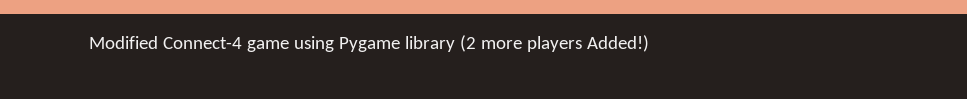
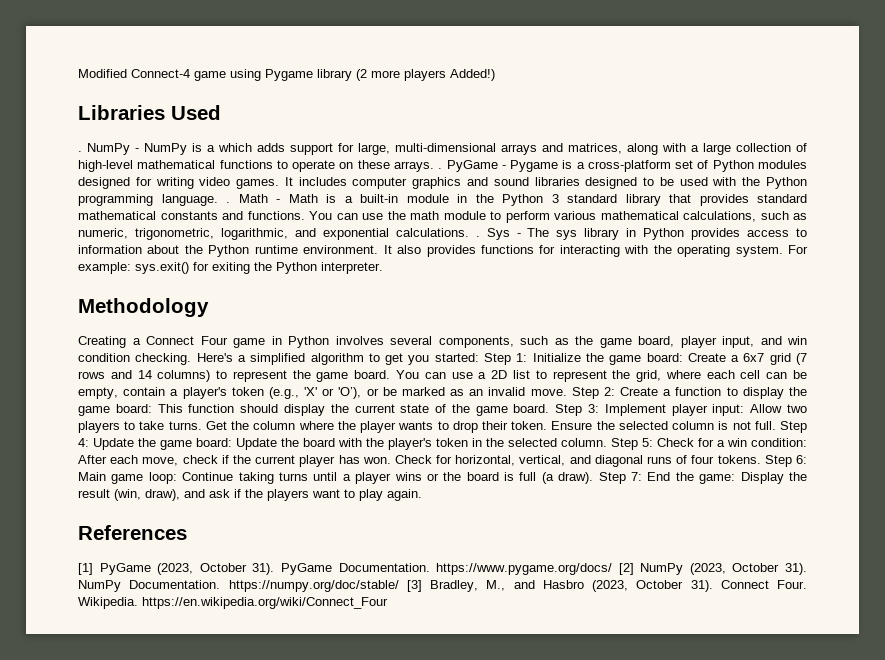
+ Libraries Used
+ . NumPy - NumPy is a which adds support for large, multi-dimensional arrays and matrices, along with a large collection of high-level mathematical functions to operate on these arrays. . PyGame - Pygame is a cross-platform set of Python modules designed for writing video games. It includes computer graphics and sound libraries designed to be used with the Python programming language. . Math - Math is a built-in module in the Python 3 standard library that provides standard mathematical constants and functions. You can use the math module to perform various mathematical calculations, such as numeric, trigonometric, logarithmic, and exponential calculations. . Sys - The sys library in Python provides access to information about the Python runtime environment. It also provides functions for interacting with the operating system. For example: sys.exit() for exiting the Python interpreter.
+ Methodology
+ Creating a Connect Four game in Python involves several components, such as the game board, player input, and win condition checking. Here's a simplified algorithm to get you started: Step 1: Initialize the game board: Create a 6x7 grid (7 rows and 14 columns) to represent the game board. You can use a 2D list to represent the grid, where each cell can be empty, contain a player's token (e.g., 'X' or 'O’), or be marked as an invalid move. Step 2: Create a function to display the game board: This function should display the current state of the game board. Step 3: Implement player input: Allow two players to take turns. Get the column where the player wants to drop their token. Ensure the selected column is not full. Step 4: Update the game board: Update the board with the player's token in the selected column. Step 5: Check for a win condition: After each move, check if the current player has won. Check for horizontal, vertical, and diagonal runs of four tokens. Step 6: Main game loop: Continue taking turns until a player wins or the board is full (a draw). Step 7: End the game: Display the result (win, draw), and ask if the players want to play again.
+ References
+ [1] PyGame (2023, October 31). PyGame Documentation. https://www.pygame.org/docs/ [2] NumPy (2023, October 31). NumPy Documentation. https://numpy.org/doc/stable/ [3] Bradley, M., and Hasbro (2023, October 31). Connect Four. Wikipedia. https://en.wikipedia.org/wiki/Connect_Four

